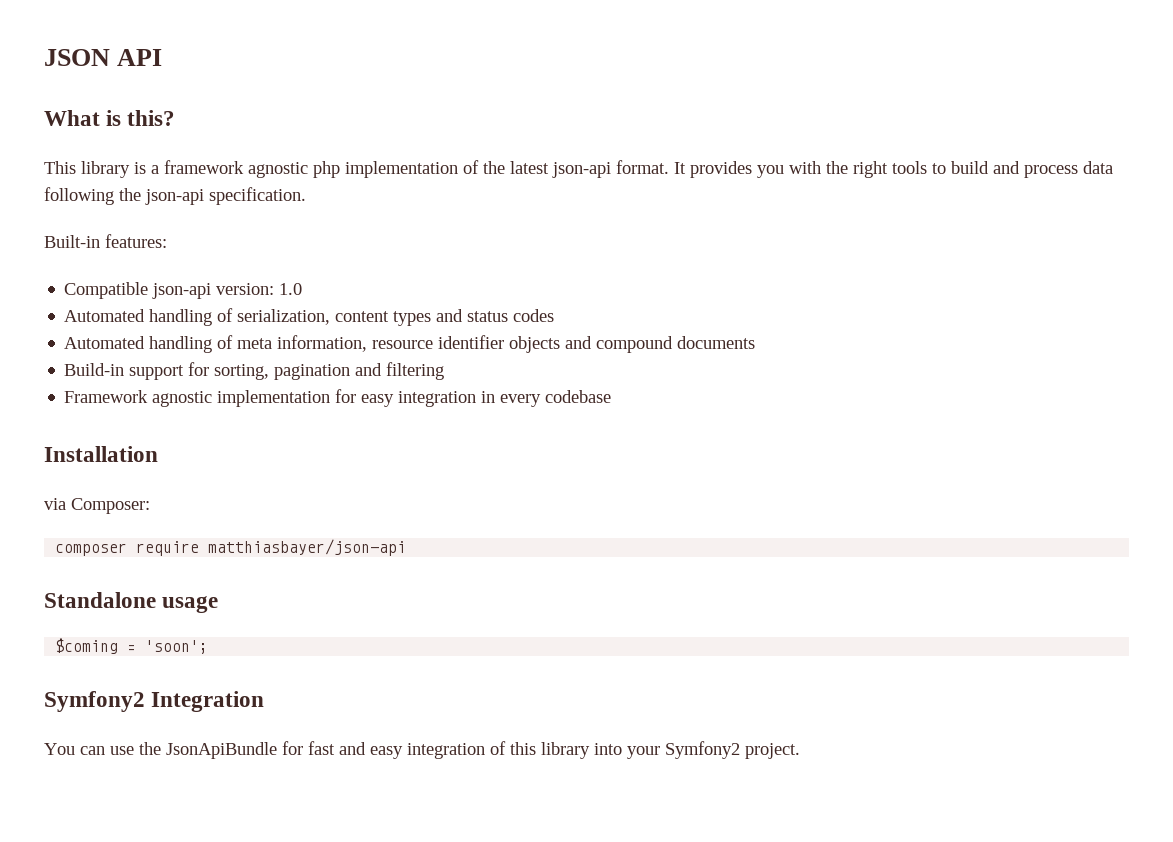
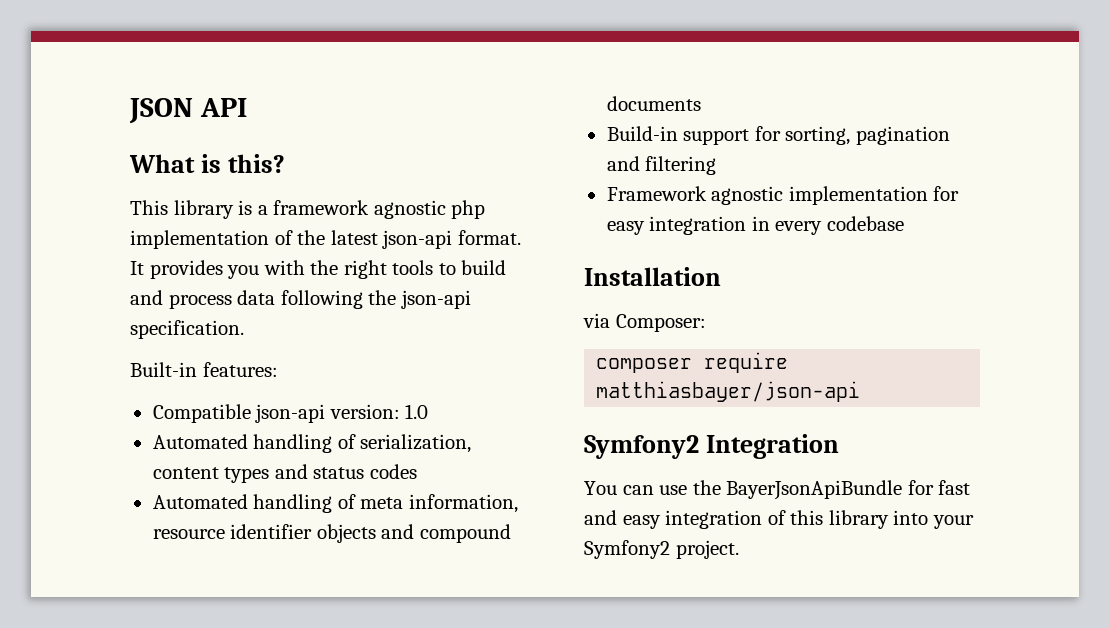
- Standalone usage
- $coming = 'soon';
- You can use the JsonApiBundle for fast and easy integration of this library into your Symfony2 project.
+ You can use the BayerJsonApiBundle for fast and easy integration of this library into your Symfony2 project.

